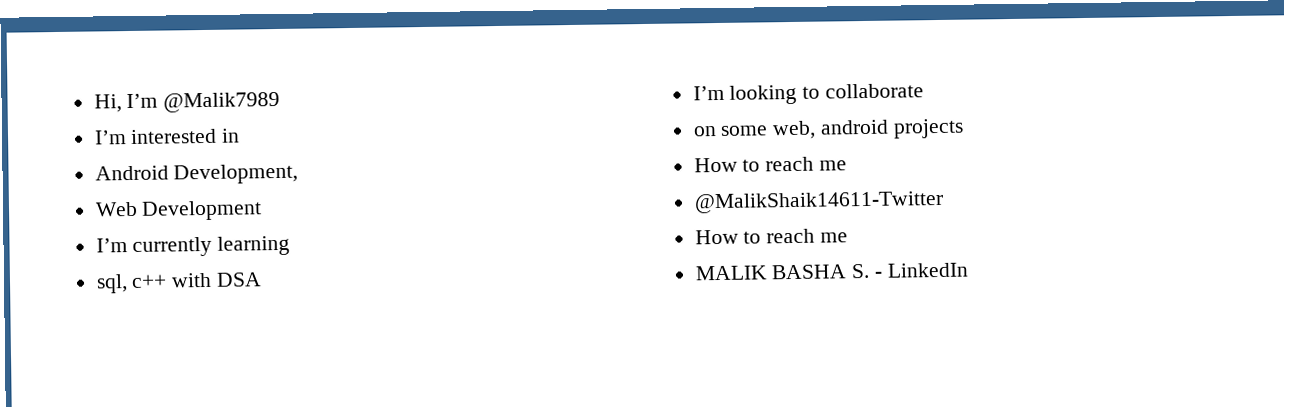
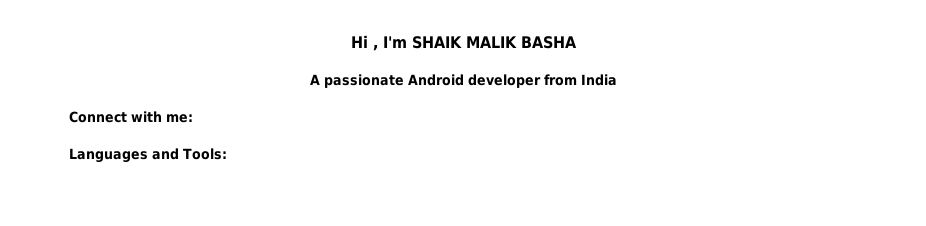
- Hi, I’m @Malik7989
- I’m interested in
- Android Development,
- Web Development
- I’m currently learning
- sql, c++ with DSA
- I’m looking to collaborate
- on some web, android projects
- How to reach me
- @MalikShaik14611-Twitter
- How to reach me
- MALIK BASHA S. - LinkedIn
+ Hi , I'm SHAIK MALIK BASHA
+ A passionate Android developer from India
+ Connect with me:
+ Languages and Tools:

